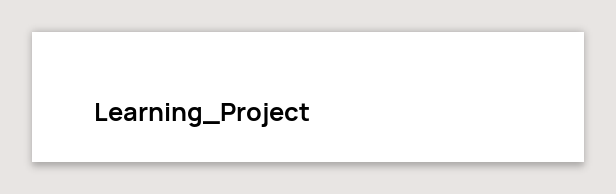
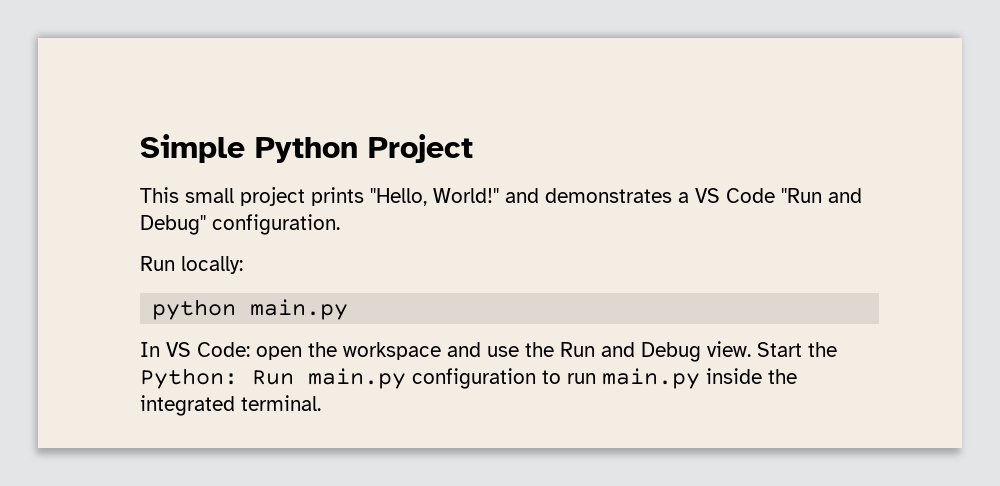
- Learning_Project
+ Simple Python Project
+ This small project prints "Hello, World!" and demonstrates a VS Code "Run and Debug" configuration.
+ Run locally:
+ python main.py
+ In VS Code: open the workspace and use the Run and Debug view. Start the Python: Run main.py configuration to run main.py inside the integrated terminal.

